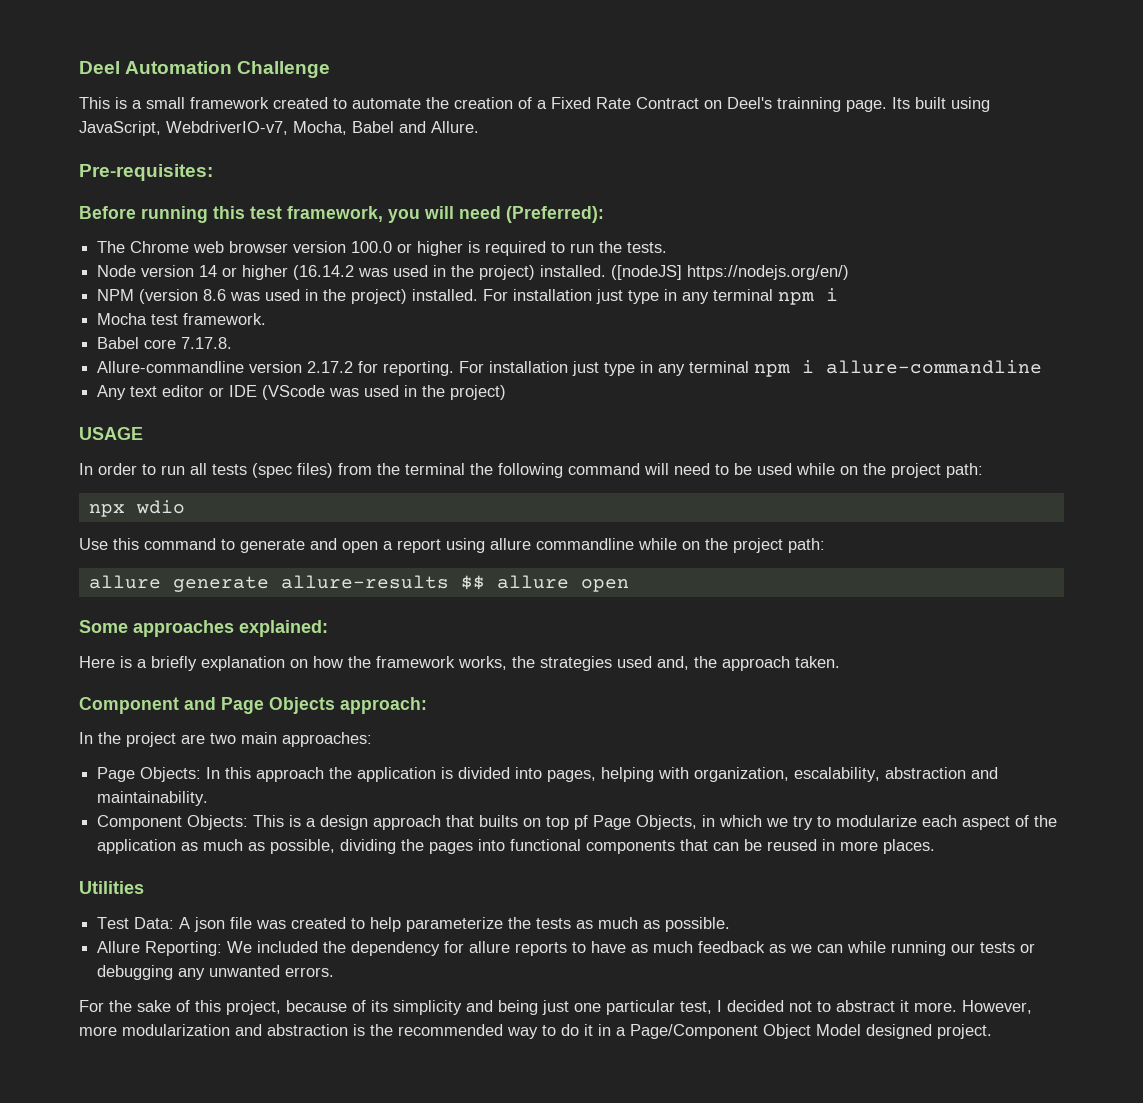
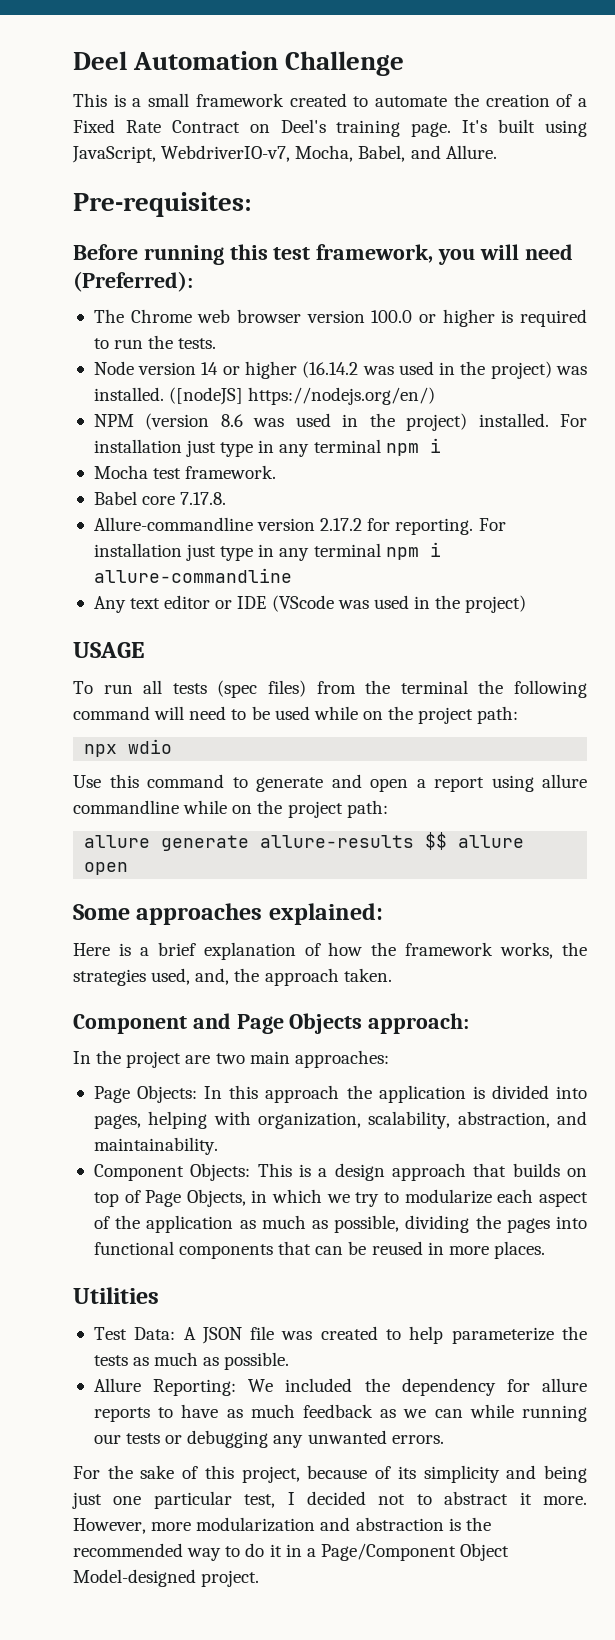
- This is a small framework created to automate the creation of a Fixed Rate Contract on Deel's trainning page. Its built using JavaScript, WebdriverIO-v7, Mocha, Babel and Allure.
+ This is a small framework created to automate the creation of a Fixed Rate Contract on Deel's training page. It's built using JavaScript, WebdriverIO-v7, Mocha, Babel, and Allure.
- Node version 14 or higher (16.14.2 was used in the project) installed.
+ Node version 14 or higher (16.14.2 was used in the project) was installed.
- In order to run all tests (spec files) from the terminal the following command will need to be used while on the project path:
+ To run all tests (spec files) from the terminal the following command will need to be used while on the project path:
- Here is a briefly explanation on how the framework works, the strategies used and, the approach taken.
+ Here is a brief explanation of how the framework works, the strategies used, and, the approach taken.
- Page Objects: In this approach the application is divided into pages, helping with organization, escalability, abstraction and maintainability.
+ Page Objects: In this approach the application is divided into pages, helping with organization, scalability, abstraction, and maintainability.
- Component Objects: This is a design approach that builts on top pf Page Objects, in which we try to modularize each aspect of the application as much as possible, dividing the pages into functional components that can be reused in more places.
+ Component Objects: This is a design approach that builds on top of Page Objects, in which we try to modularize each aspect of the application as much as possible, dividing the pages into functional components that can be reused in more places.
- Test Data: A json file was created to help parameterize the tests as much as possible.
+ Test Data: A JSON file was created to help parameterize the tests as much as possible.
- However, more modularization and abstraction is the recommended way to do it in a Page/Component Object Model designed project.
+ However, more modularization and abstraction is the recommended way to do it in a Page/Component Object Model-designed project.

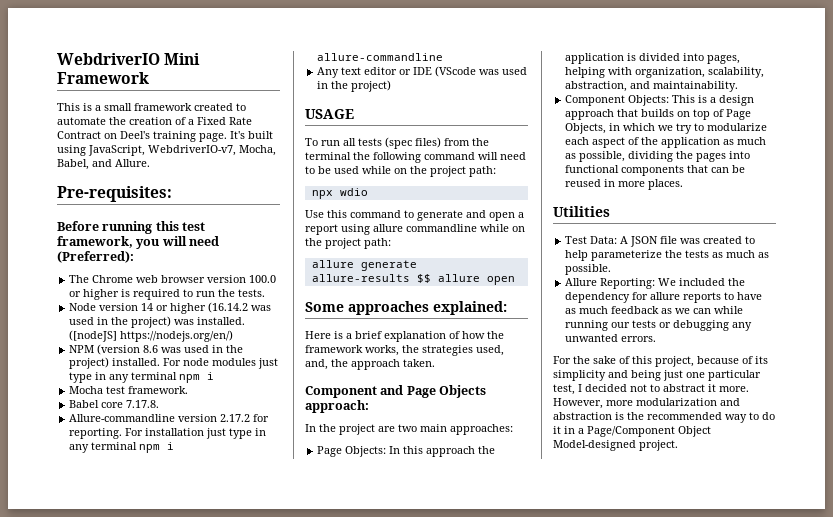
- Deel Automation Challenge
+ WebdriverIO Mini Framework
- NPM (version 8.6 was used in the project) installed. For installation just type in any terminal npm i
+ NPM (version 8.6 was used in the project) installed. For node modules just type in any terminal npm i

